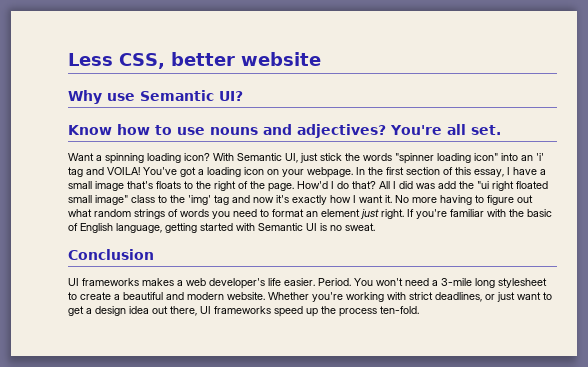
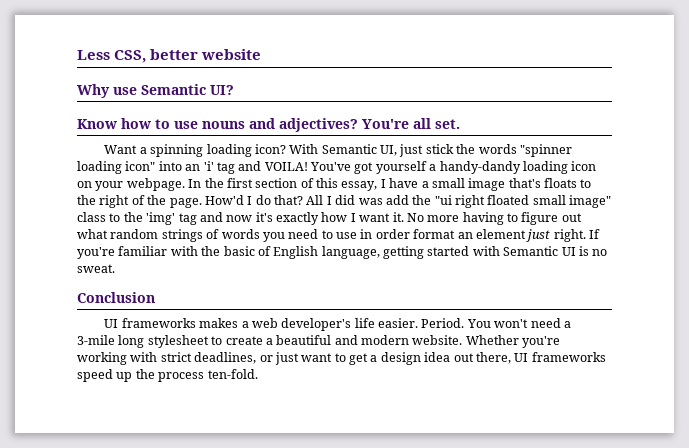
- You've got a loading icon on your webpage.
+ You've got yourself a handy-dandy loading icon on your webpage.
- No more having to figure out what random strings of words you need to format an element just right.
+ No more having to figure out what random strings of words you need to use in order format an element just right.

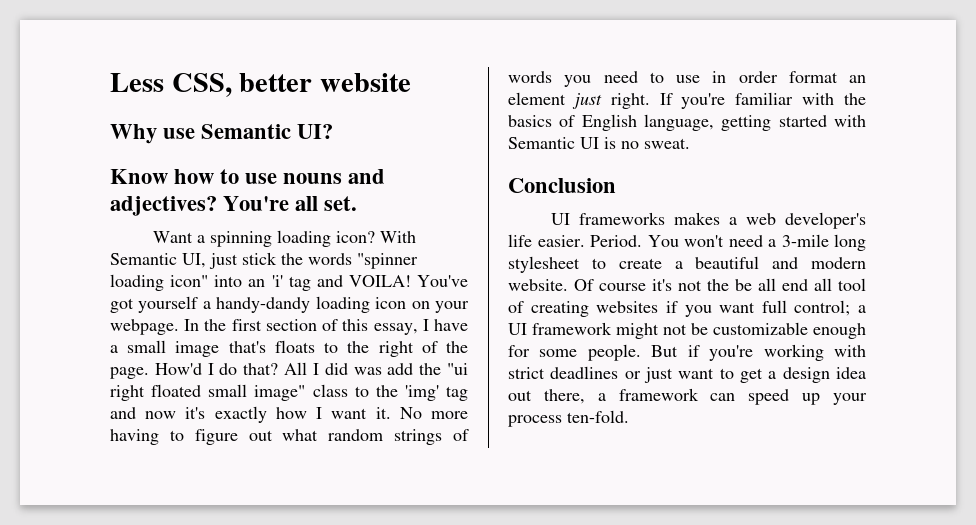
- If you're familiar with the basic of English language, getting started with Semantic UI is no sweat.
+ If you're familiar with the basics of English language, getting started with Semantic UI is no sweat.
- Whether you're working with strict deadlines, or just want to get a design idea out there, UI frameworks speed up the process ten-fold.
+ Of course it's not the be all end all tool of creating websites if you want full control; a UI framework might not be customizable enough for some people. But if you're working with strict deadlines or just want to get a design idea out there, a framework can speed up your process ten-fold.

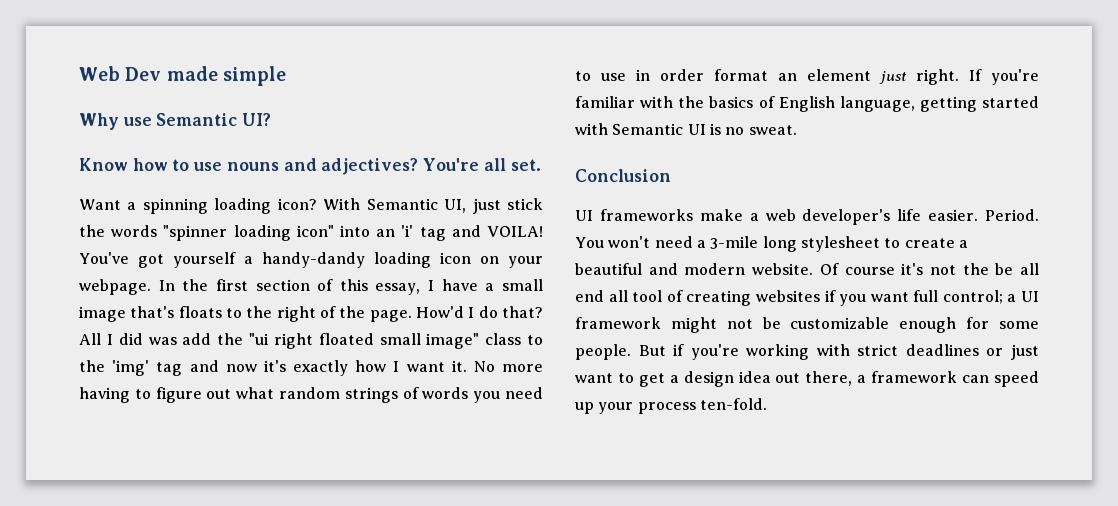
- Less CSS, better website
+ Web Dev made simple
- UI frameworks makes a web developer's life easier.
+ UI frameworks make a web developer's life easier.

